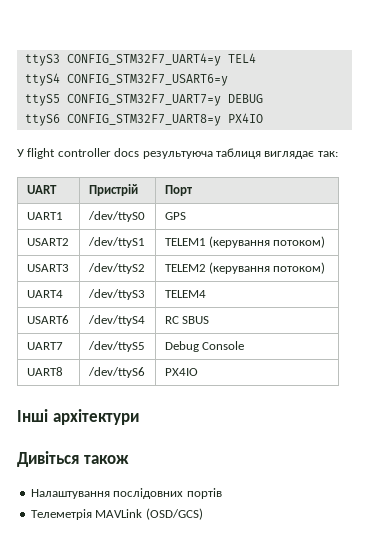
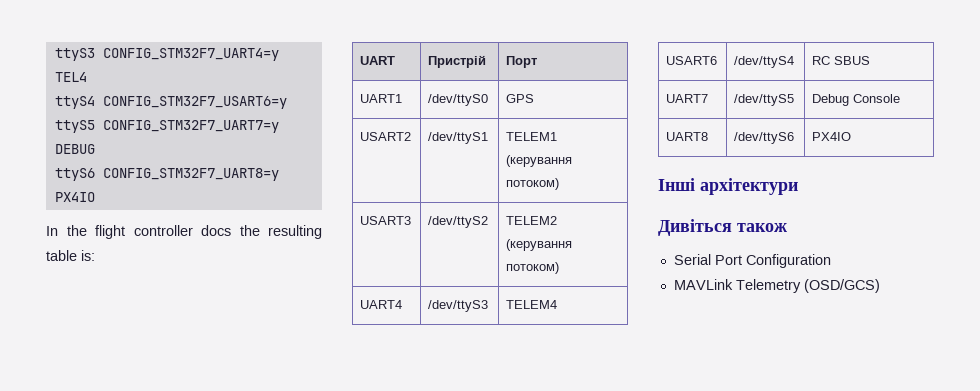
- У flight controller docs результуюча таблиця виглядає так:
+ In the flight controller docs the resulting table is:
- Налаштування послідовних портів
- Телеметрія MAVLink (OSD/GCS)
+ Serial Port Configuration
+ MAVLink Telemetry (OSD/GCS)

